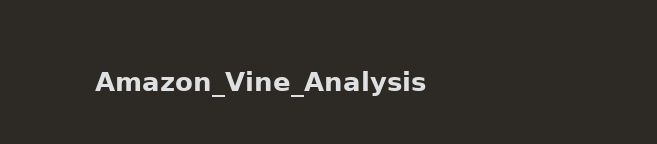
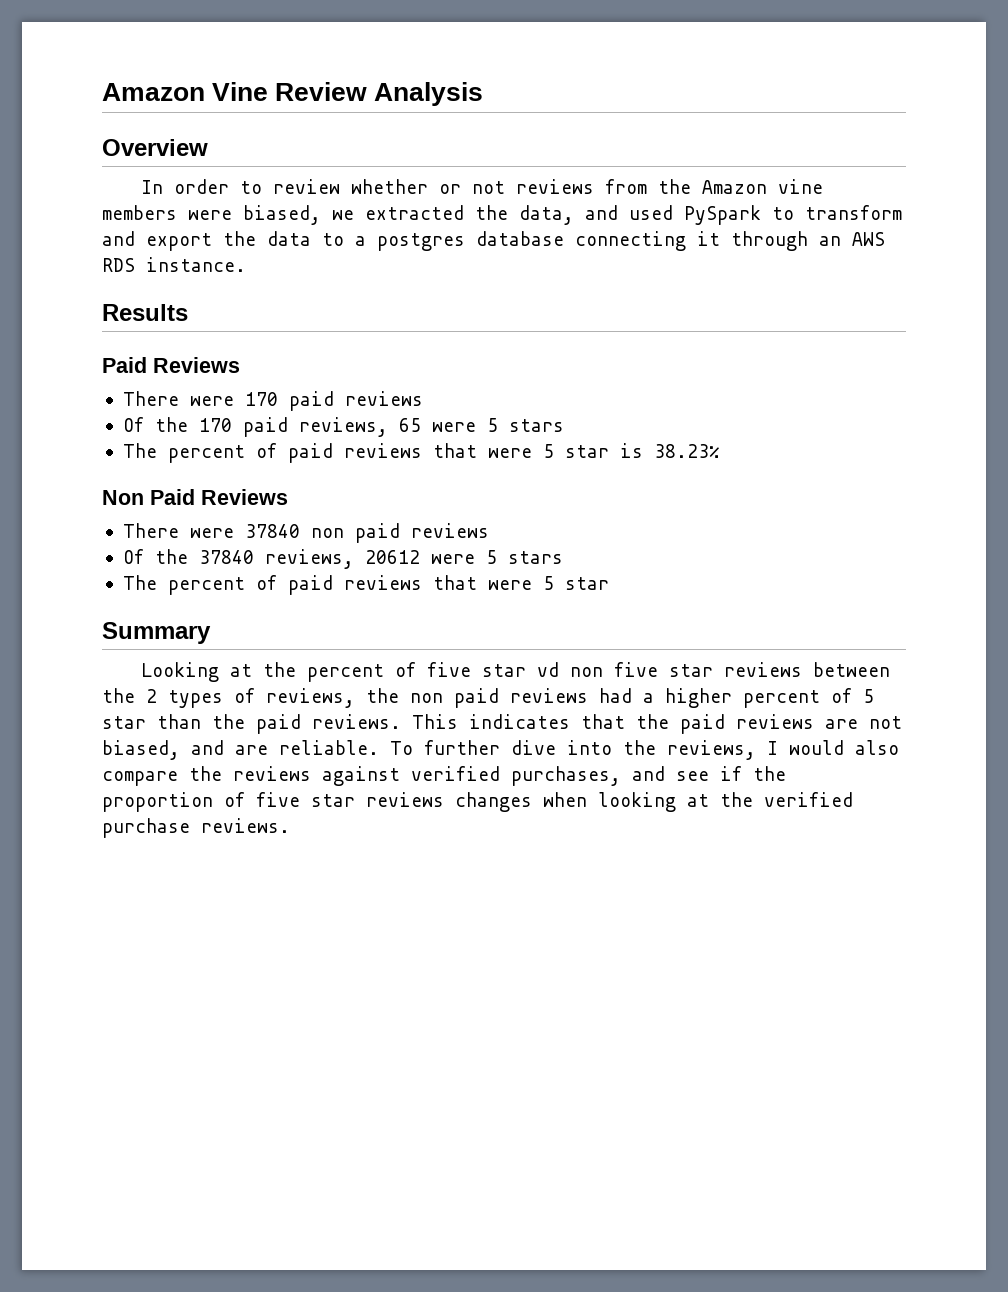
- Amazon_Vine_Analysis
+ Amazon Vine Review Analysis
+ Overview
+ In order to review whether or not reviews from the Amazon vine members were biased, we extracted the data, and used PySpark to transform and export the data to a postgres database connecting it through an AWS RDS instance.
+ Results
+ Paid Reviews
+ There were 170 paid reviews
+ Of the 170 paid reviews, 65 were 5 stars
+ The percent of paid reviews that were 5 star is 38.23%
+ Non Paid Reviews
+ There were 37840 non paid reviews
+ Of the 37840 reviews, 20612 were 5 stars
+ The percent of paid reviews that were 5 star
+ Summary
+ Looking at the percent of five star vd non five star reviews between the 2 types of reviews, the non paid reviews had a higher percent of 5 star than the paid reviews. This indicates that the paid reviews are not biased, and are reliable. To further dive into the reviews, I would also compare the reviews against verified purchases, and see if the proportion of five star reviews changes when looking at the verified purchase reviews.

